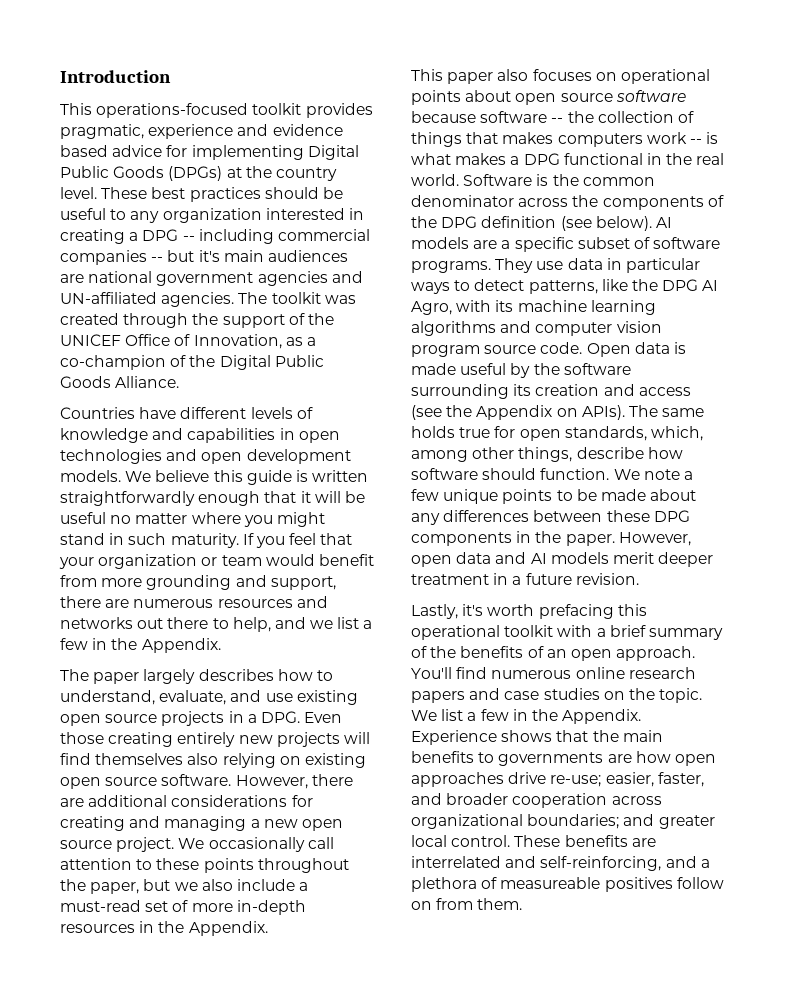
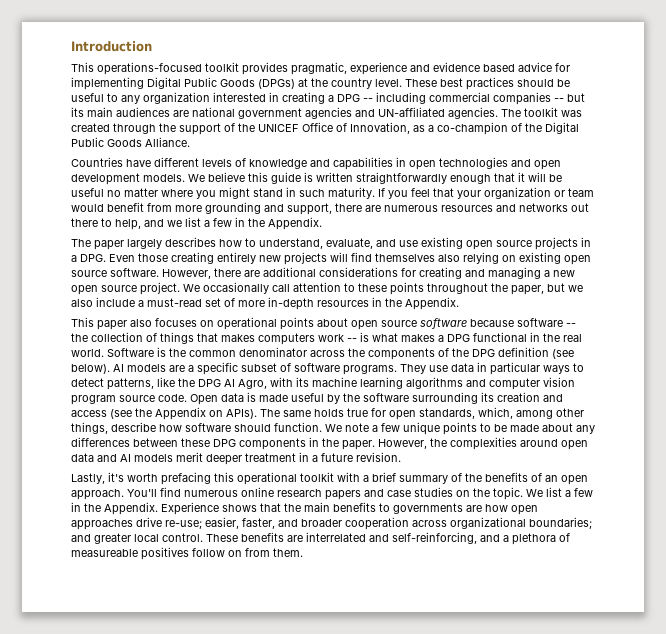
- These best practices should be useful to any organization interested in creating a DPG -- including commercial companies -- but it's main audiences are national government agencies and UN-affiliated agencies.
+ These best practices should be useful to any organization interested in creating a DPG -- including commercial companies -- but its main audiences are national government agencies and UN-affiliated agencies.
- However, open data and AI models merit deeper treatment in a future revision.
+ However, the complexities around open data and AI models merit deeper treatment in a future revision.

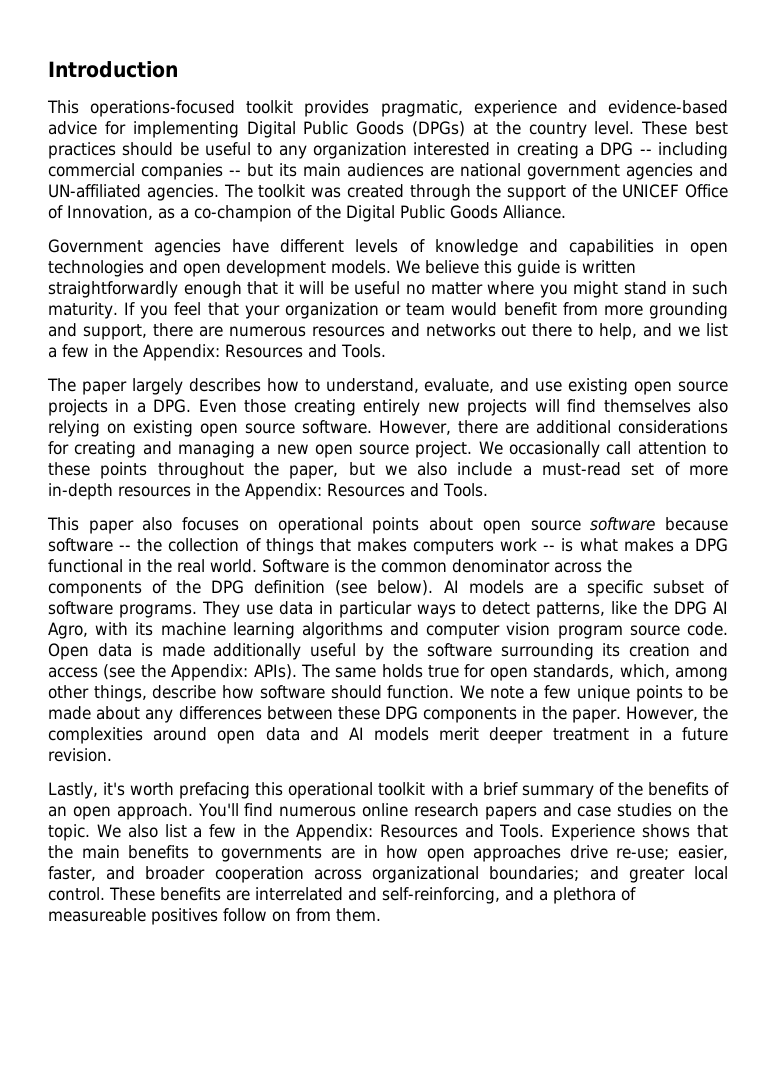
- This operations-focused toolkit provides pragmatic, experience and evidence based advice for implementing Digital Public Goods (DPGs) at the country level.
+ This operations-focused toolkit provides pragmatic, experience and evidence-based advice for implementing Digital Public Goods (DPGs) at the country level.
- Countries have different levels of knowledge and capabilities in open technologies and open development models.
+ Government agencies have different levels of knowledge and capabilities in open technologies and open development models.
- If you feel that your organization or team would benefit from more grounding and support, there are numerous resources and networks out there to help, and we list a few in the Appendix.
+ If you feel that your organization or team would benefit from more grounding and support, there are numerous resources and networks out there to help, and we list a few in the Appendix: Resources and Tools.
- We occasionally call attention to these points throughout the paper, but we also include a must-read set of more in-depth resources in the Appendix.
+ We occasionally call attention to these points throughout the paper, but we also include a must-read set of more in-depth resources in the Appendix: Resources and Tools.
- Open data is made useful by the software surrounding its creation and access (see the Appendix on APIs).
+ Open data is made additionally useful by the software surrounding its creation and access (see the Appendix: APIs).
- We list a few in the Appendix.
+ We also list a few in the Appendix: Resources and Tools.
- Experience shows that the main benefits to governments are how open approaches drive re-use; easier, faster, and broader cooperation across organizational boundaries; and greater local control.
+ Experience shows that the main benefits to governments are in how open approaches drive re-use; easier, faster, and broader cooperation across organizational boundaries; and greater local control.

